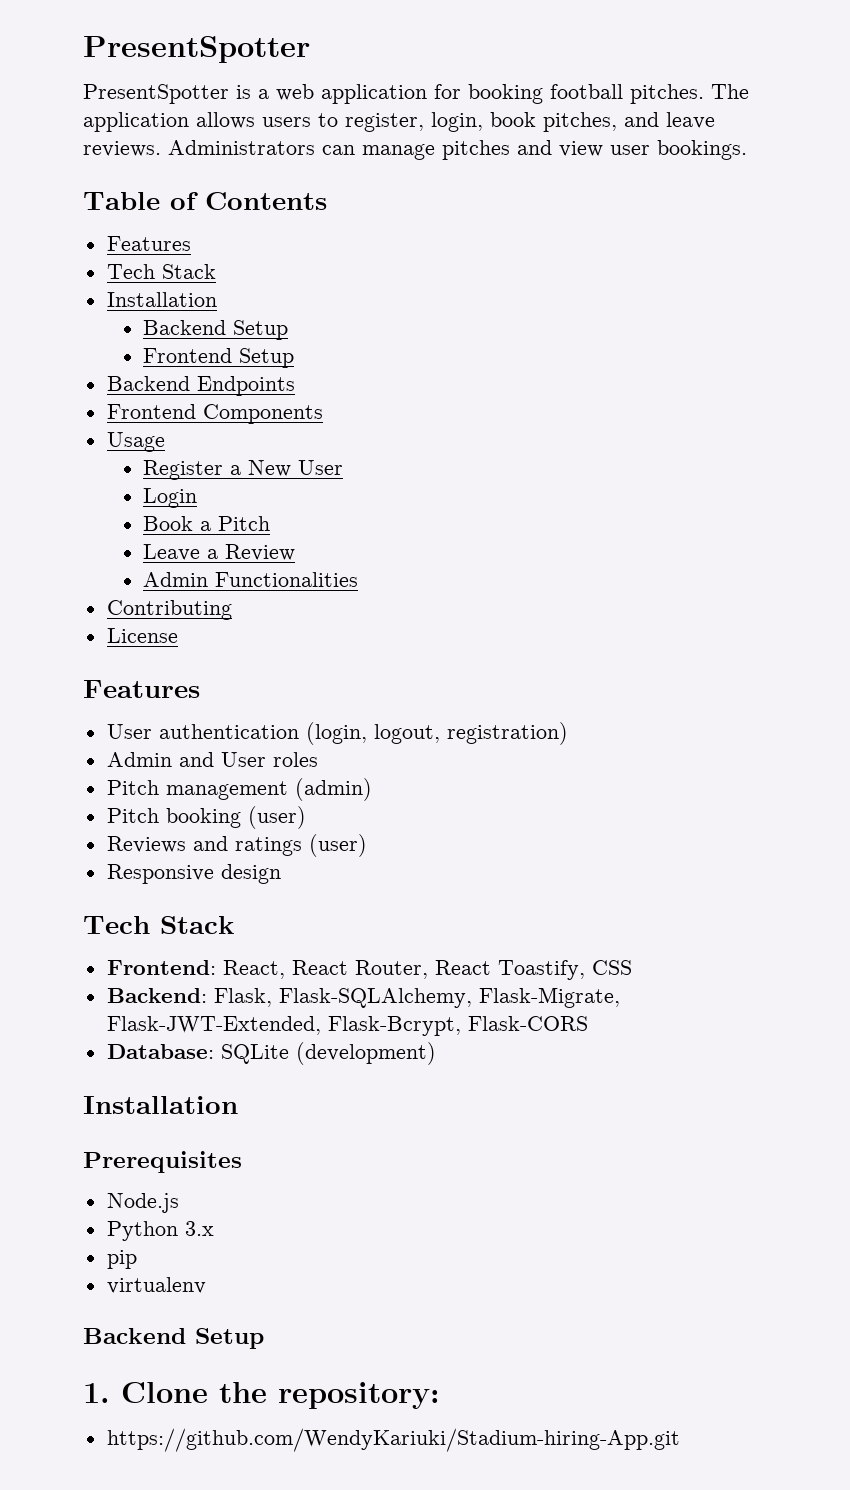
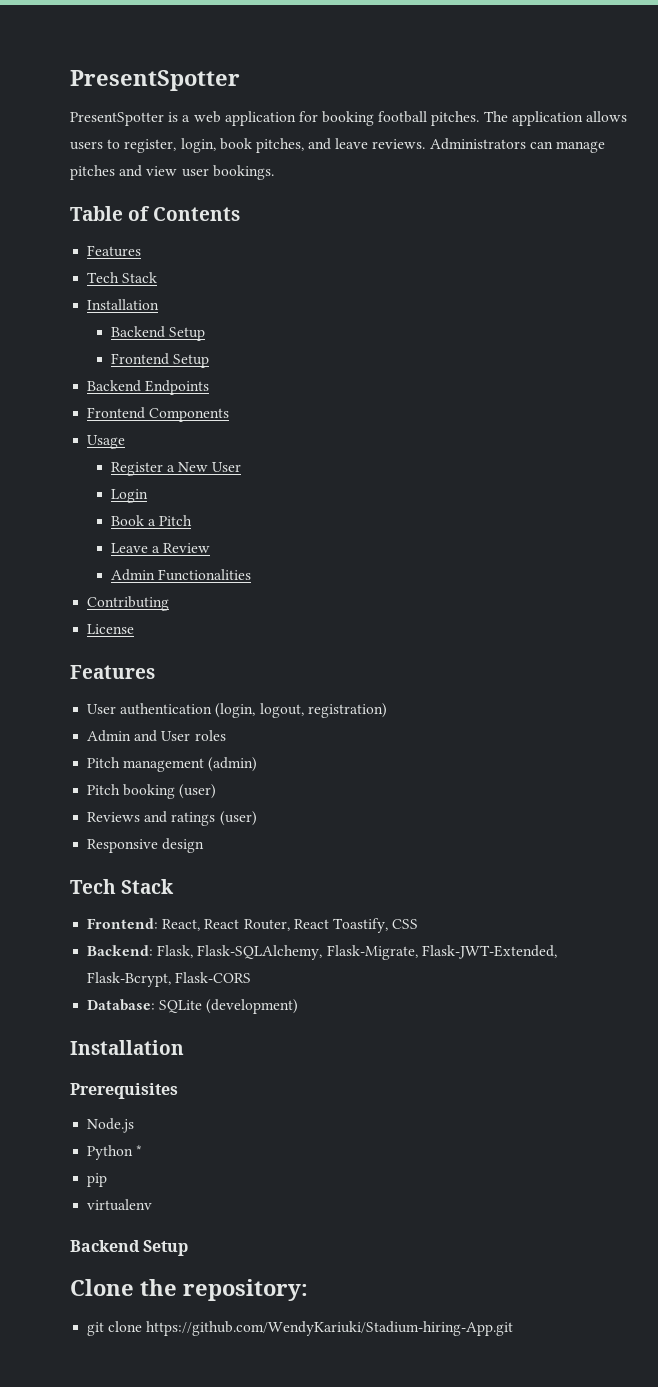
- Python 3.x
+ Python *
- 1. Clone the repository:
+ Clone the repository:
- https://github.com/WendyKariuki/Stadium-hiring-App.git
+ git clone https://github.com/WendyKariuki/Stadium-hiring-App.git

